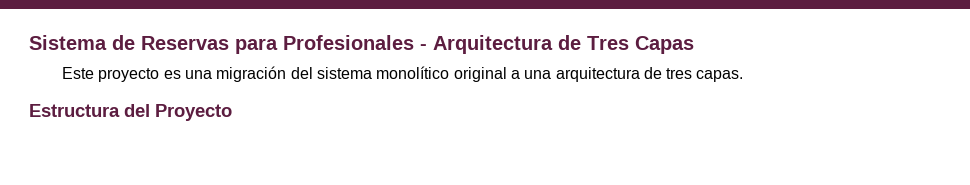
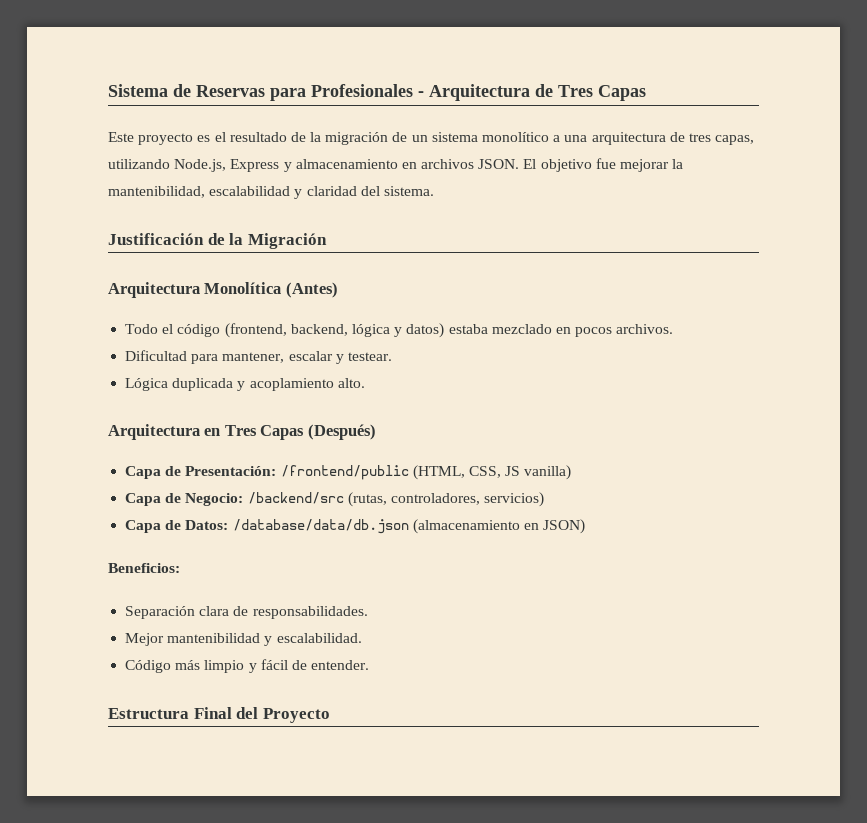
- Este proyecto es una migración del sistema monolítico original a una arquitectura de tres capas.
+ Este proyecto es el resultado de la migración de un sistema monolítico a una arquitectura de tres capas, utilizando Node.js, Express y almacenamiento en archivos JSON. El objetivo fue mejorar la mantenibilidad, escalabilidad y claridad del sistema.
+ Justificación de la Migración
+ Arquitectura Monolítica (Antes)
+ Todo el código (frontend, backend, lógica y datos) estaba mezclado en pocos archivos.
+ Dificultad para mantener, escalar y testear.
+ Lógica duplicada y acoplamiento alto.
+ Arquitectura en Tres Capas (Después)
+ Capa de Presentación: /frontend/public (HTML, CSS, JS vanilla)
+ Capa de Negocio: /backend/src (rutas, controladores, servicios)
+ Capa de Datos: /database/data/db.json (almacenamiento en JSON)
+ Beneficios:
+ Separación clara de responsabilidades.
+ Mejor mantenibilidad y escalabilidad.
+ Código más limpio y fácil de entender.
- Estructura del Proyecto
+ Estructura Final del Proyecto

